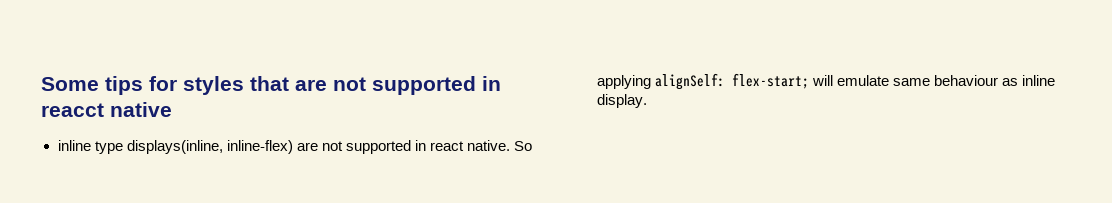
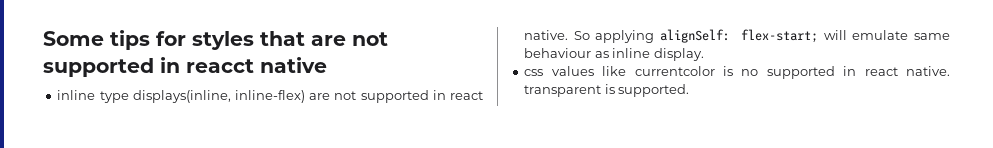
+ css values like currentcolor is no supported in react native. transparent is supported.

